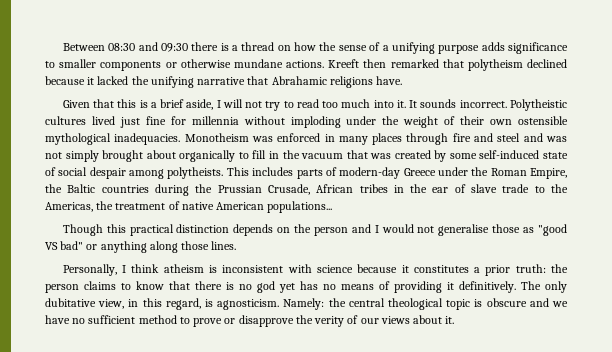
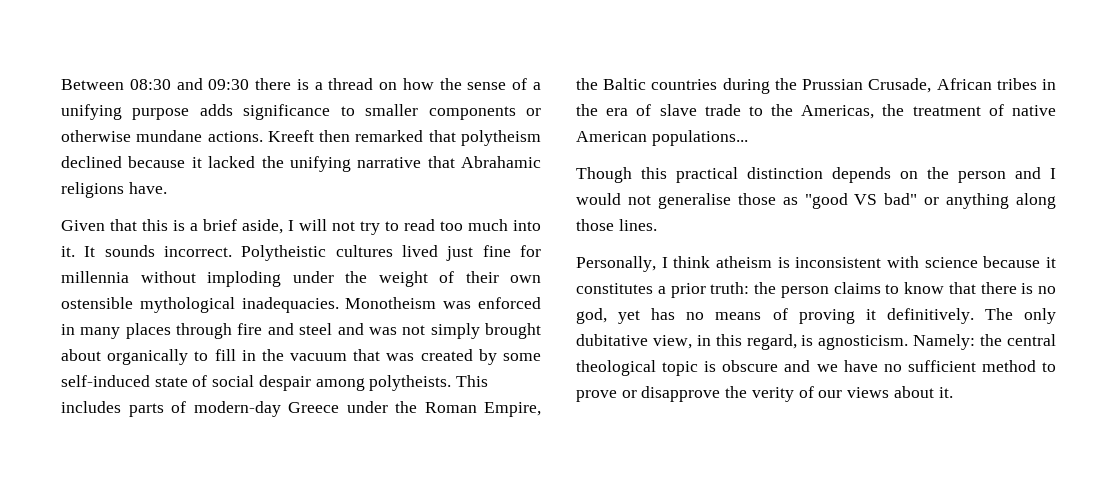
- This includes parts of modern-day Greece under the Roman Empire, the Baltic countries during the Prussian Crusade, African tribes in the ear of slave trade to the Americas, the treatment of native American populations...
+ This includes parts of modern-day Greece under the Roman Empire, the Baltic countries during the Prussian Crusade, African tribes in the era of slave trade to the Americas, the treatment of native American populations...
- Personally, I think atheism is inconsistent with science because it constitutes a prior truth: the person claims to know that there is no god yet has no means of providing it definitively.
+ Personally, I think atheism is inconsistent with science because it constitutes a prior truth: the person claims to know that there is no god, yet has no means of proving it definitively.

